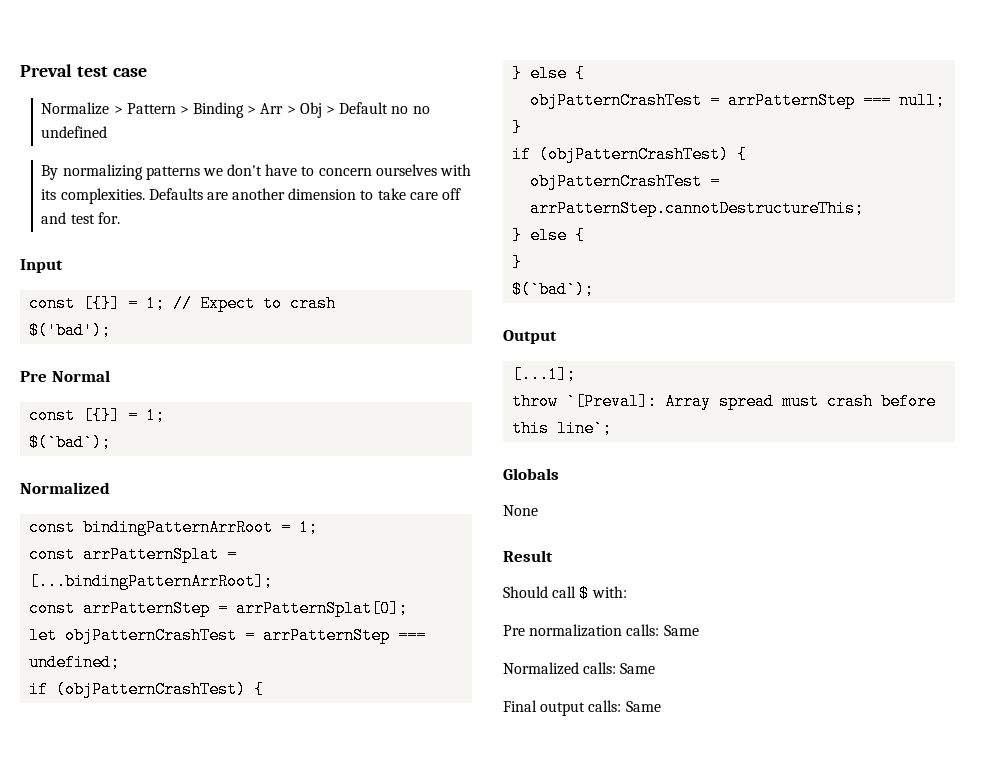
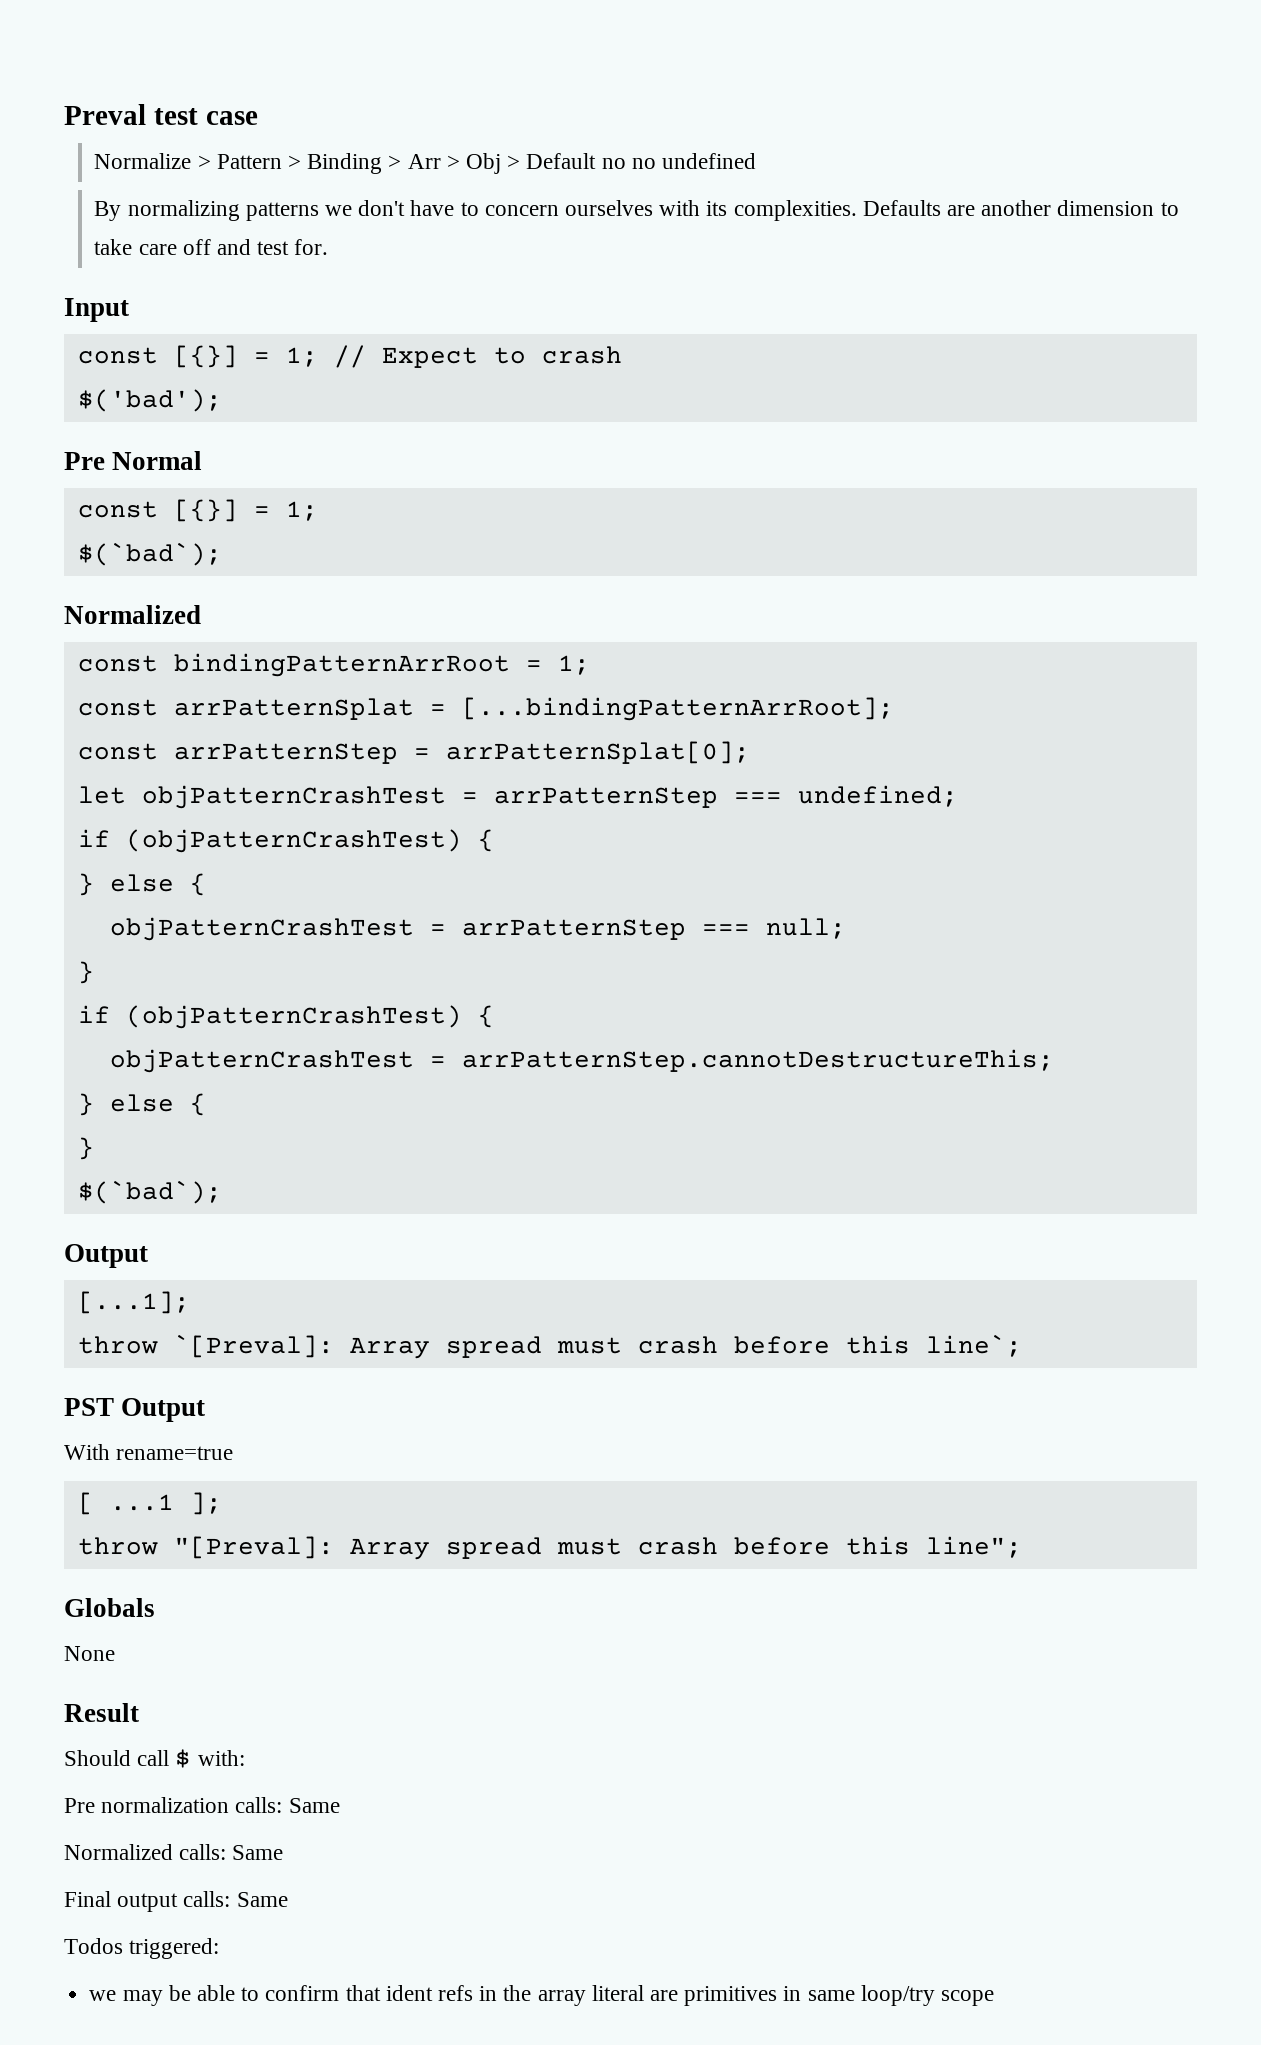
+ PST Output
+ With rename=true
+ [ ...1 ];
+ throw "[Preval]: Array spread must crash before this line";
+ Todos triggered:
+ we may be able to confirm that ident refs in the array literal are primitives in same loop/try scope

